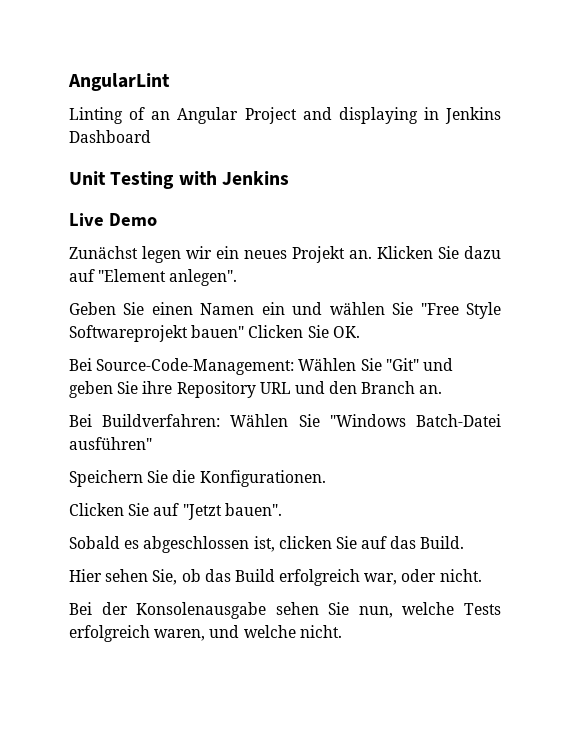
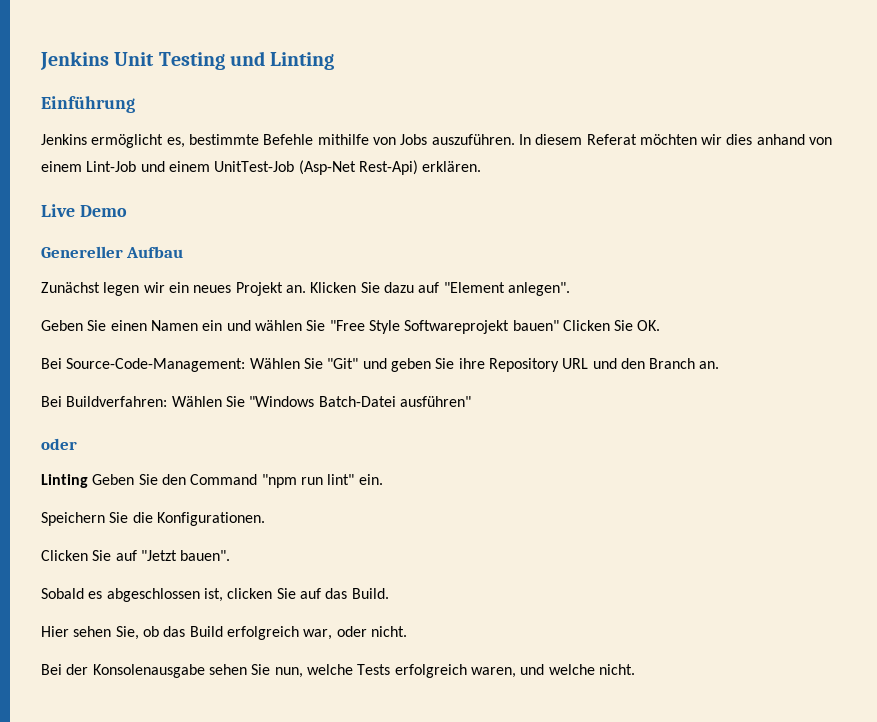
- AngularLint
- Linting of an Angular Project and displaying in Jenkins Dashboard
- Unit Testing with Jenkins
+ Jenkins Unit Testing und Linting
+ Einführung
+ Jenkins ermöglicht es, bestimmte Befehle mithilfe von Jobs auszuführen. In diesem Referat möchten wir dies anhand von einem Lint-Job und einem UnitTest-Job (Asp-Net Rest-Api) erklären.
+ Genereller Aufbau
  Bei Buildverfahren: Wählen Sie "Windows Batch-Datei ausführen"
+ oder
+ Linting Geben Sie den Command "npm run lint" ein.

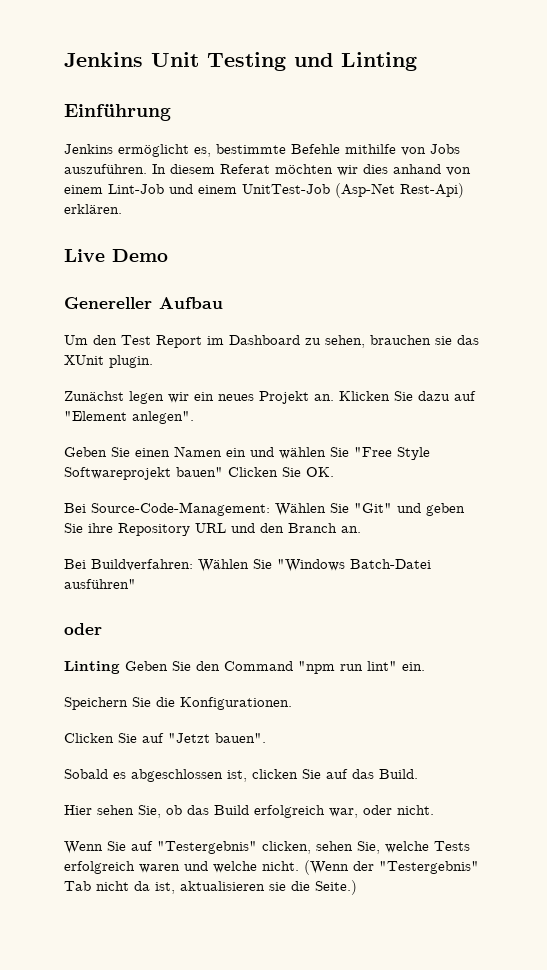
+ Um den Test Report im Dashboard zu sehen, brauchen sie das XUnit plugin.
- Bei der Konsolenausgabe sehen Sie nun, welche Tests erfolgreich waren, und welche nicht.
+ Wenn Sie auf "Testergebnis" clicken, sehen Sie, welche Tests erfolgreich waren und welche nicht.
+ (Wenn der "Testergebnis" Tab nicht da ist, aktualisieren sie die Seite.)

